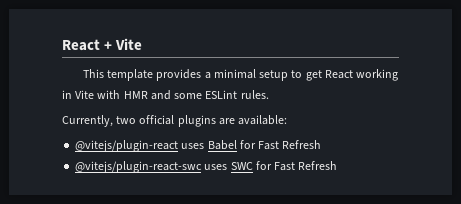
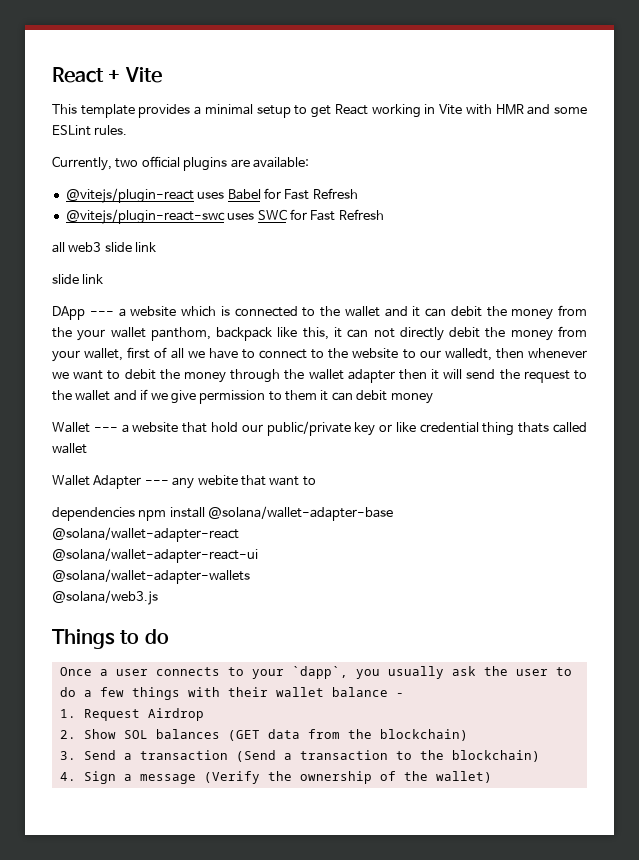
+ all web3 slide link
+ slide link
+ DApp --- a website which is connected to the wallet and it can debit the money from the your wallet panthom, backpack like this, it can not directly debit the money from your wallet, first of all we have to connect to the website to our walledt, then whenever we want to debit the money through the wallet adapter then it will send the request to the wallet and if we give permission to them it can debit money
+ Wallet --- a website that hold our public/private key or like credential thing thats called wallet
+ Wallet Adapter --- any webite that want to
+ dependencies npm install @solana/wallet-adapter-base
+ @solana/wallet-adapter-react
+ @solana/wallet-adapter-react-ui
+ @solana/wallet-adapter-wallets
+ @solana/web3.js
+ Things to do
+ Once a user connects to your `dapp`, you usually ask the user to do a few things with their wallet balance -
+ 1. Request Airdrop
+ 2. Show SOL balances (GET data from the blockchain)
+ 3. Send a transaction (Send a transaction to the blockchain)
+ 4. Sign a message (Verify the ownership of the wallet)

